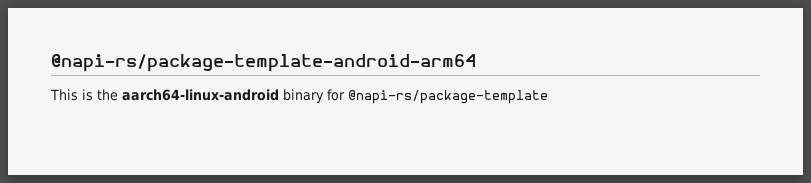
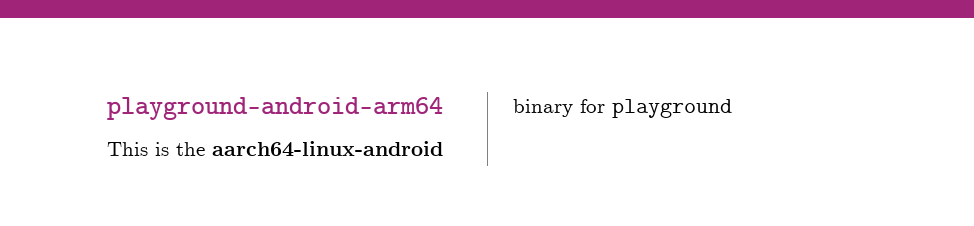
- @napi-rs/package-template-android-arm64
+ playground-android-arm64
- This is the aarch64-linux-android binary for @napi-rs/package-template
+ This is the aarch64-linux-android binary for playground

